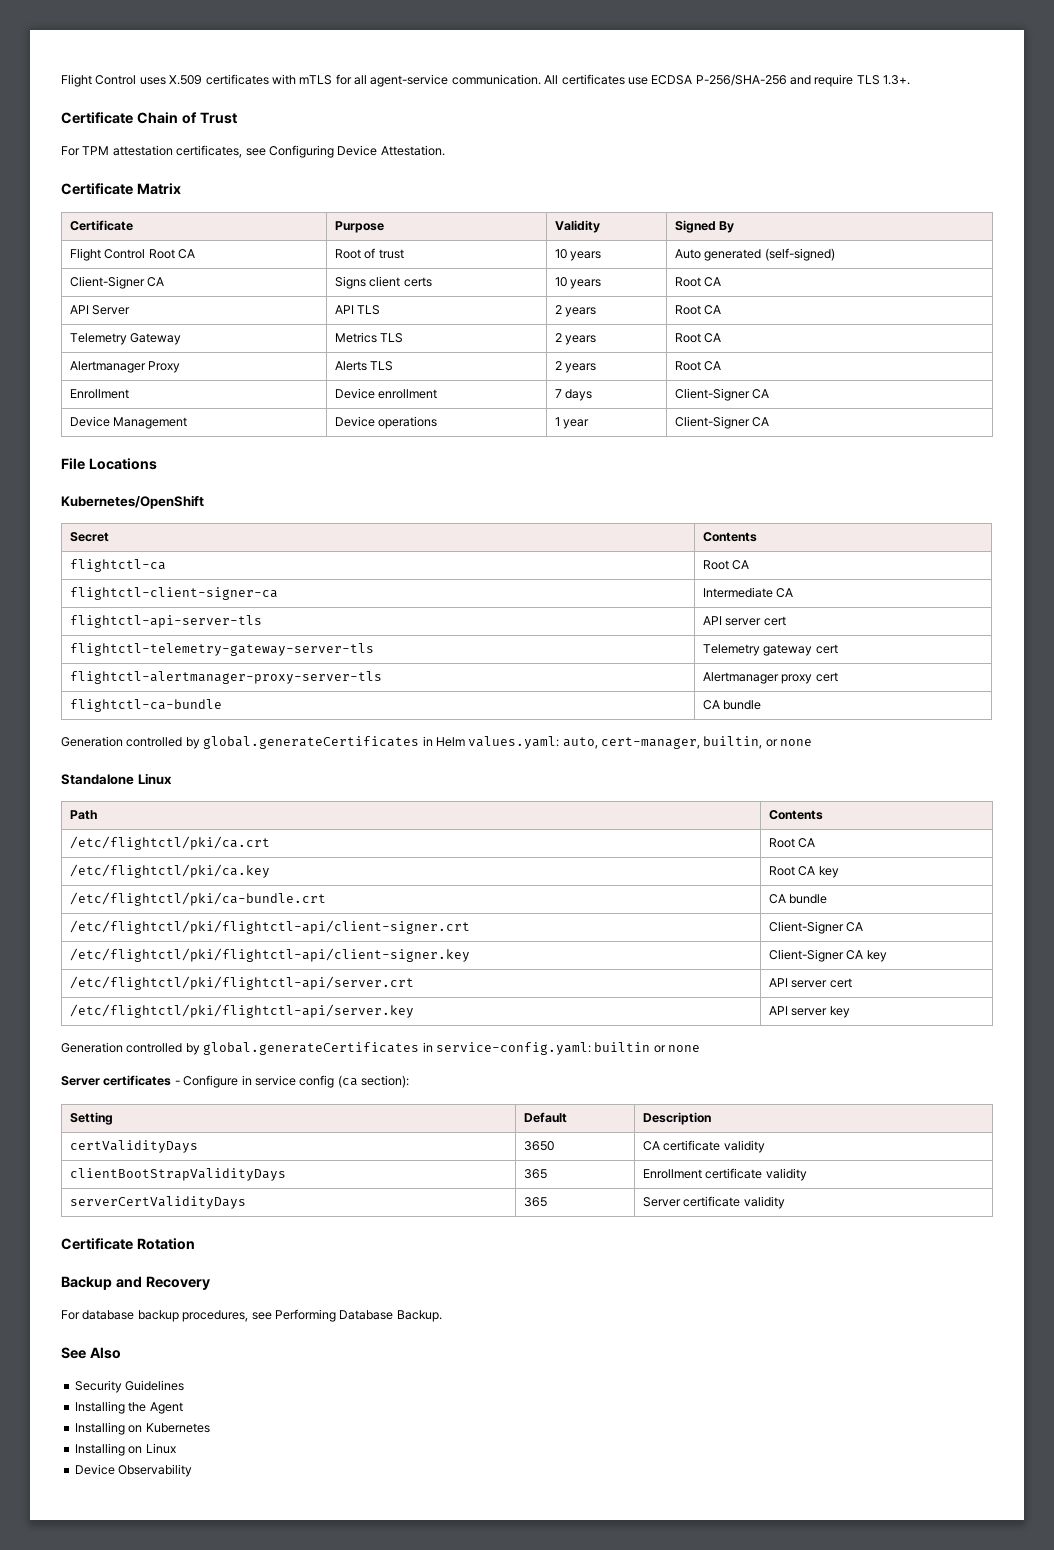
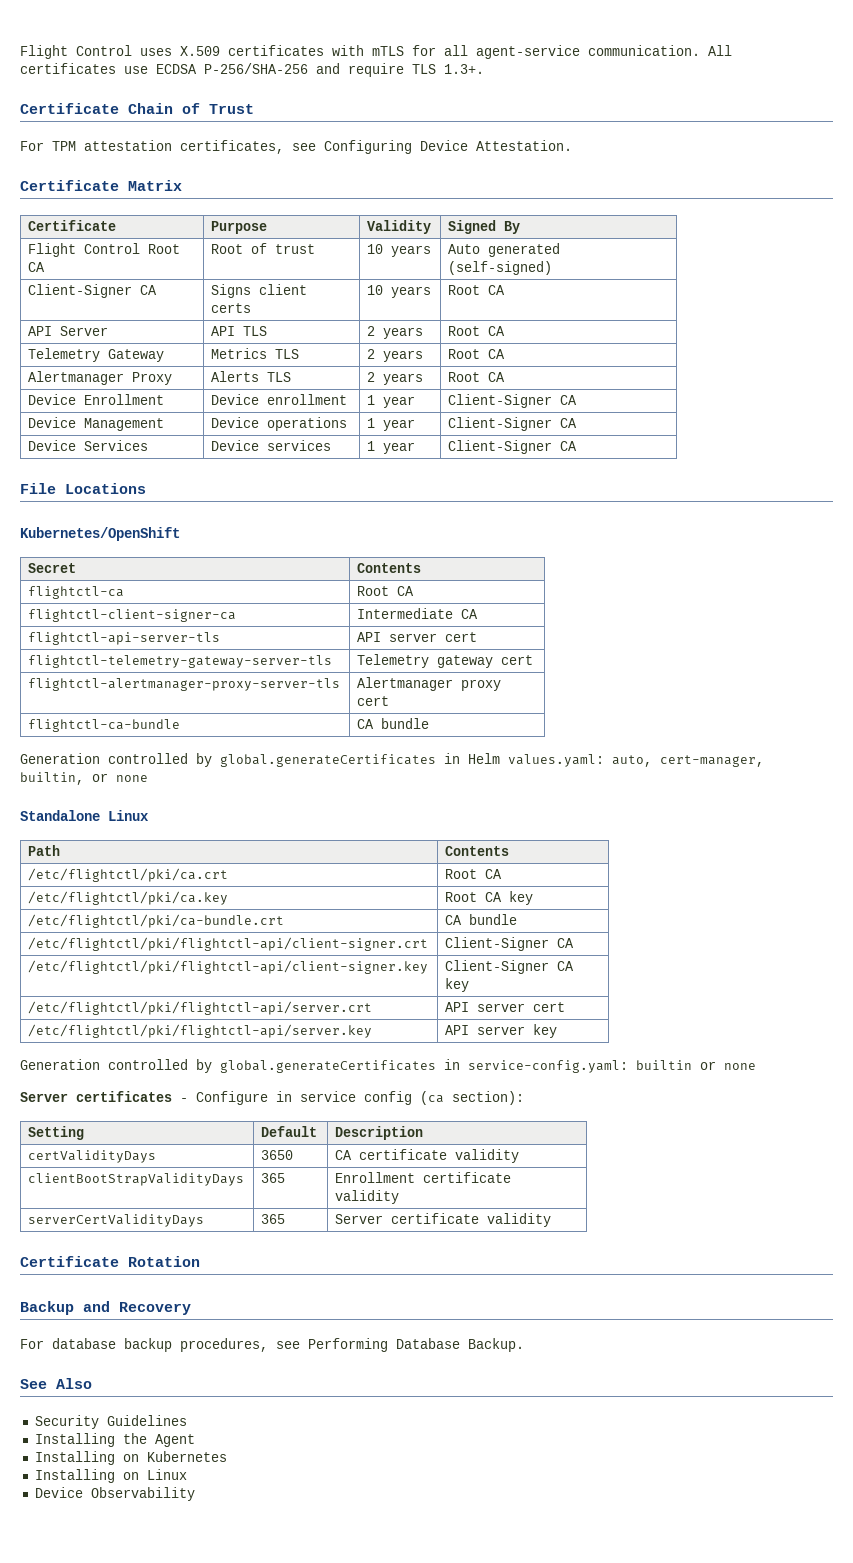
- Enrollment | Device enrollment | 7 days | Client-Signer CA
+ Device Enrollment | Device enrollment | 1 year | Client-Signer CA
+ Device Services | Device services | 1 year | Client-Signer CA

